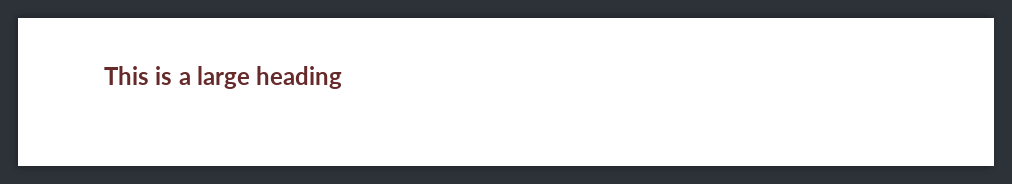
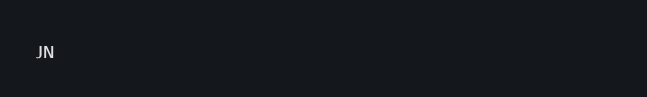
- This is a large heading
+ JN

